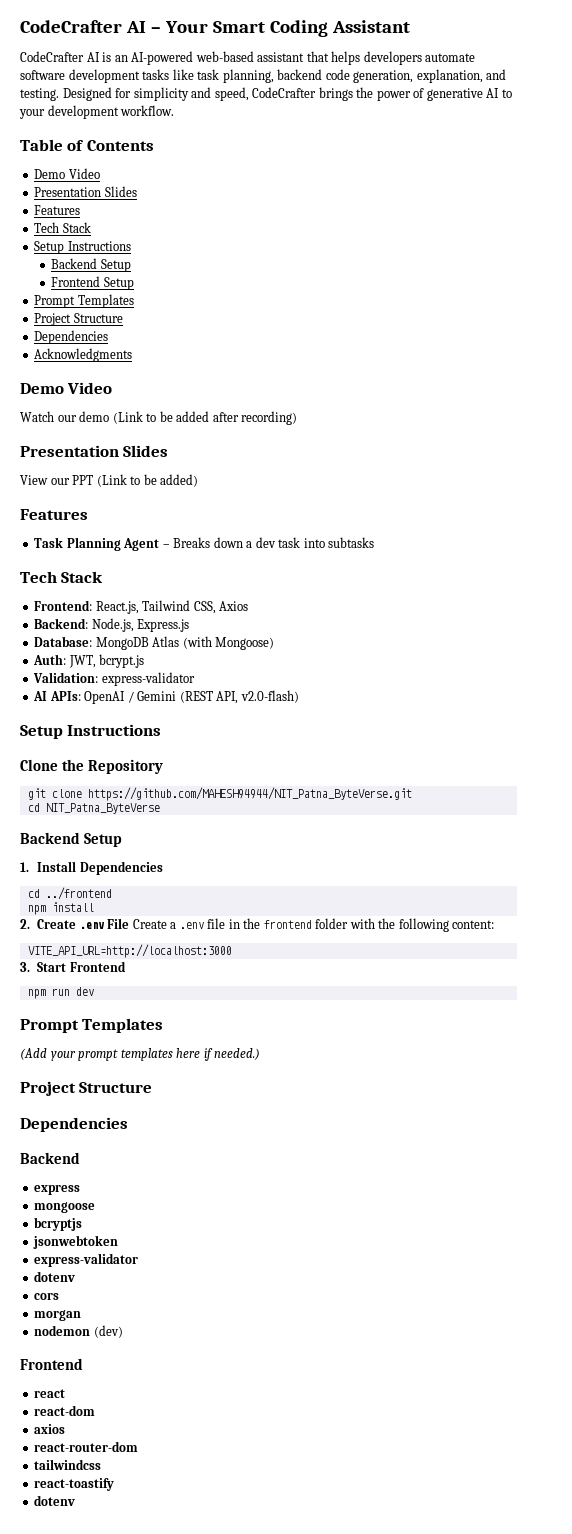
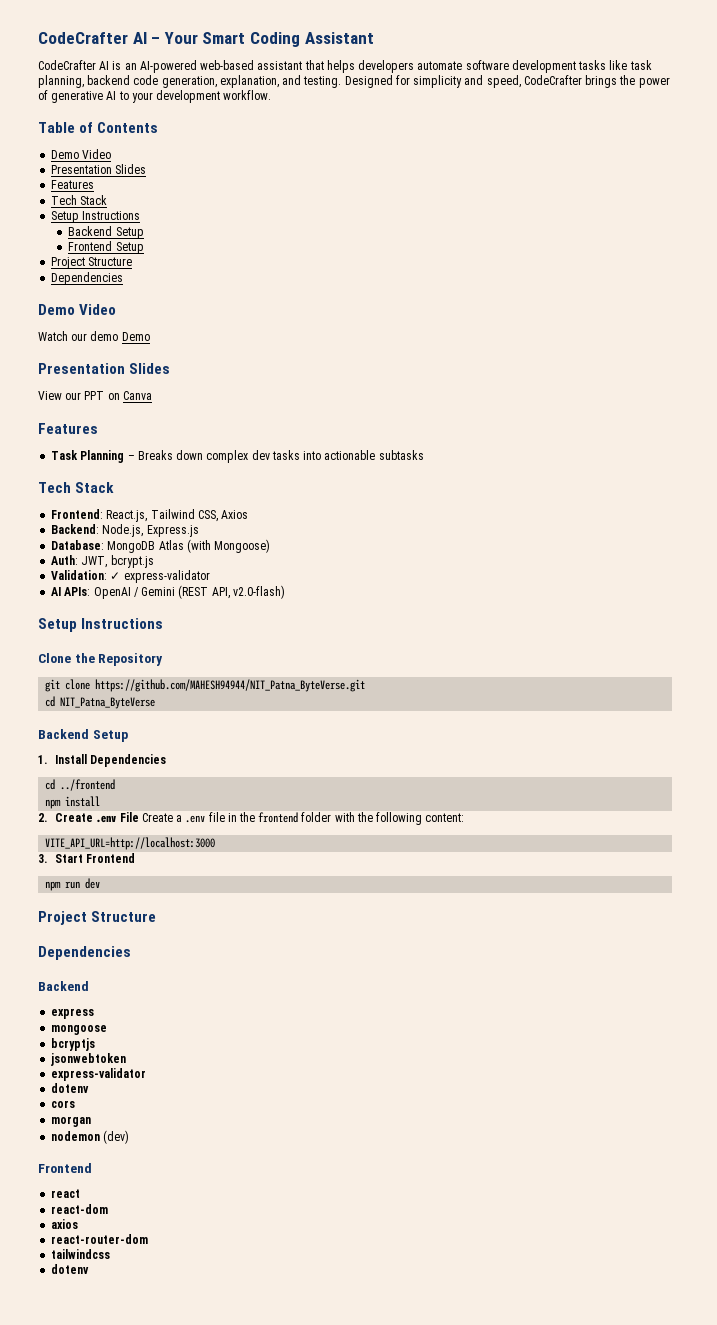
  Frontend Setup
- Prompt Templates
  Project Structure
  Dependencies
- Acknowledgments
- Watch our demo (Link to be added after recording)
+ Watch our demo Demo
- View our PPT (Link to be added)
+ View our PPT on Canva
- Task Planning Agent – Breaks down a dev task into subtasks
+ Task Planning – Breaks down complex dev tasks into actionable subtasks
- Validation: express-validator
+ Validation: ✓ express-validator
  npm run dev
- Prompt Templates
- (Add your prompt templates here if needed.)
- react-toastify

